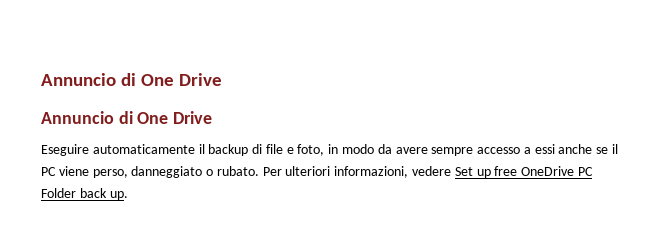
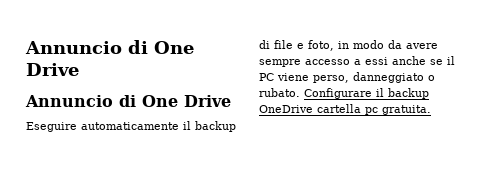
- Per ulteriori informazioni, vedere Set up free OneDrive PC Folder back up.
+ Configurare il backup OneDrive cartella pc gratuita.

